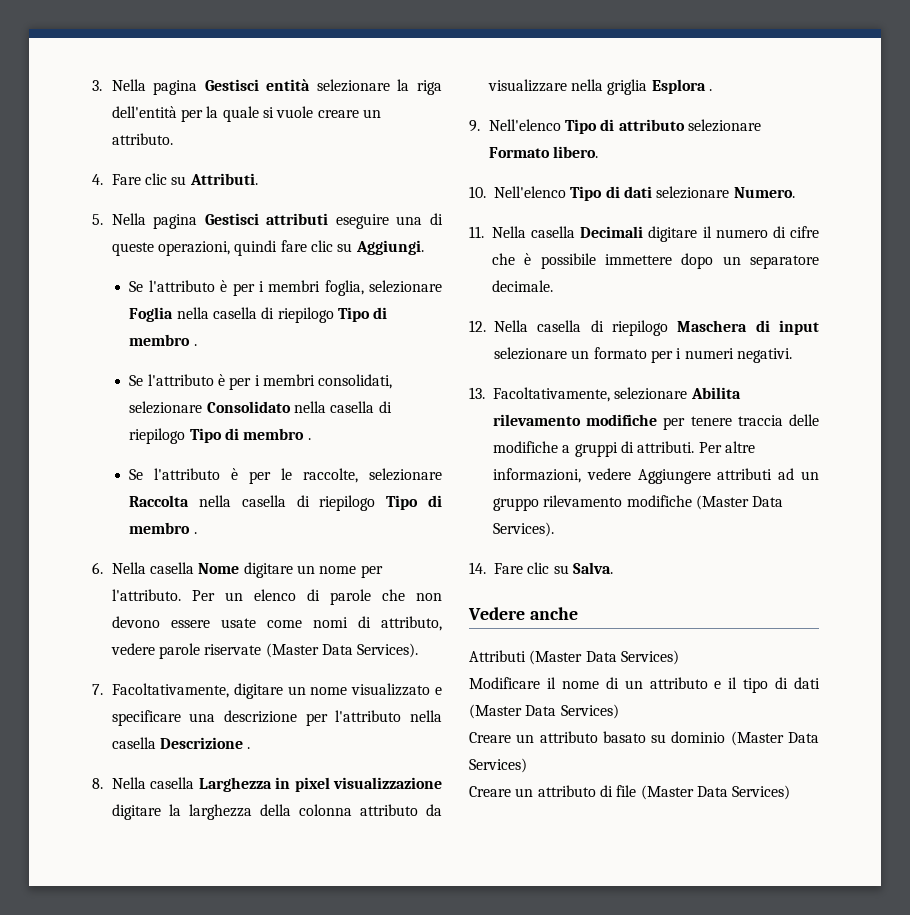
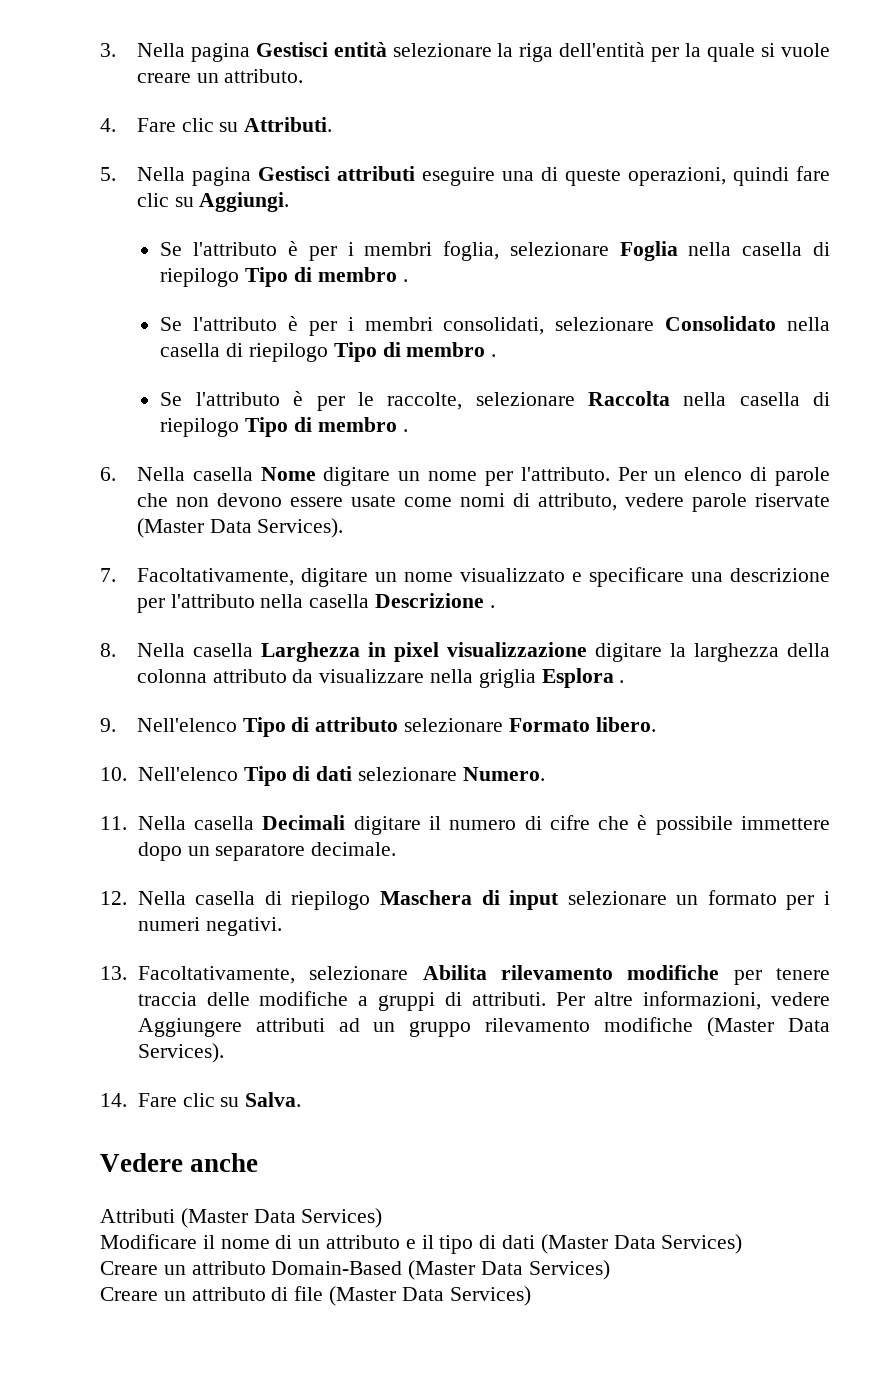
- Creare un attributo basato su dominio (Master Data Services)
+ Creare un attributo Domain-Based (Master Data Services)

